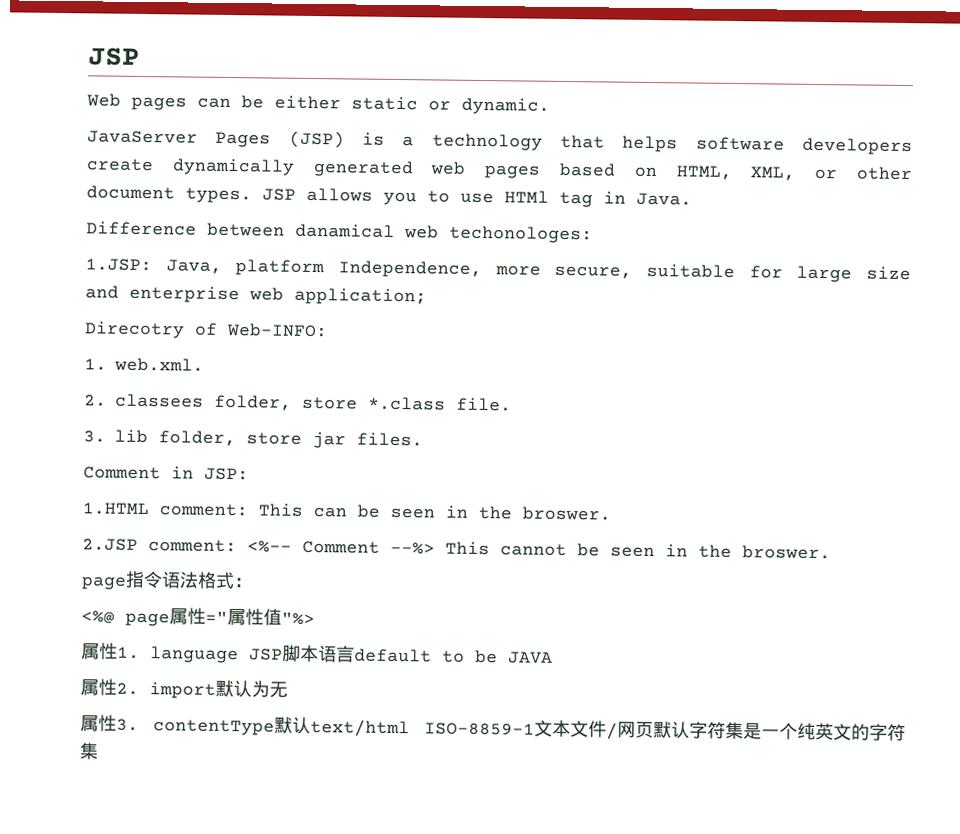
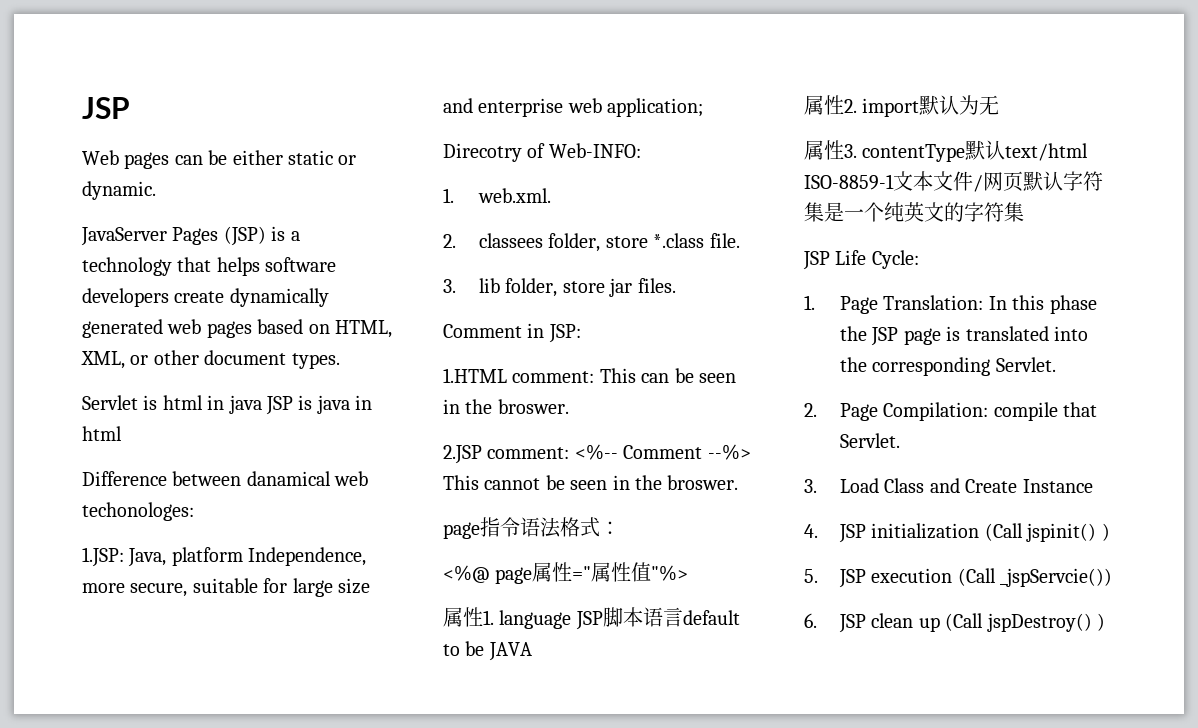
- JavaServer Pages (JSP) is a technology that helps software developers create dynamically generated web pages based on HTML, XML, or other document types. JSP allows you to use HTMl tag in Java.
+ JavaServer Pages (JSP) is a technology that helps software developers create dynamically generated web pages based on HTML, XML, or other document types.
+ Servlet is html in java JSP is java in html
+ JSP Life Cycle:
+ 1. Page Translation: In this phase the JSP page is translated into the corresponding Servlet.
+ 2. Page Compilation: compile that Servlet.
+ 3. Load Class and Create Instance
+ 4. JSP initialization (Call jspinit() )
+ 5. JSP execution (Call _jspServcie())
+ 6. JSP clean up (Call jspDestroy() )

